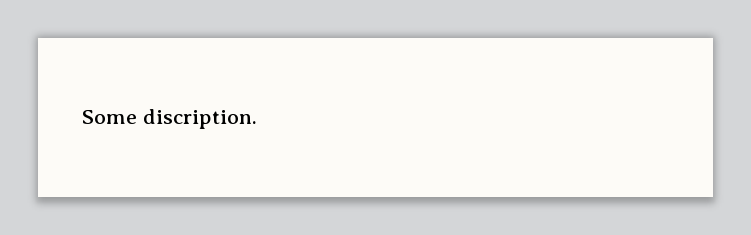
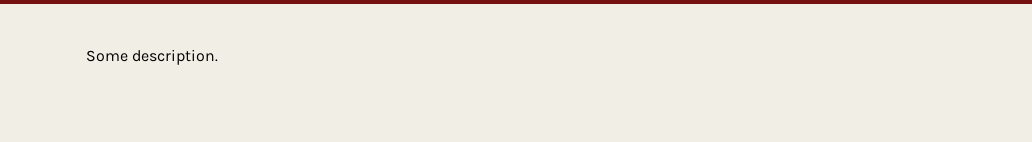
- Some discription.
+ Some description.

